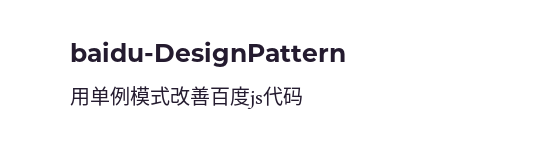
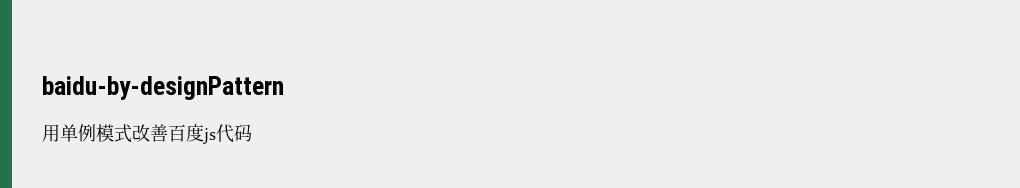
- baidu-DesignPattern
+ baidu-by-designPattern

